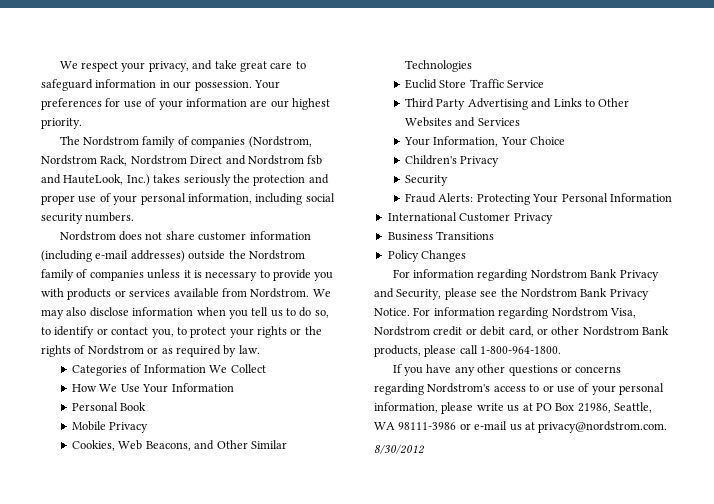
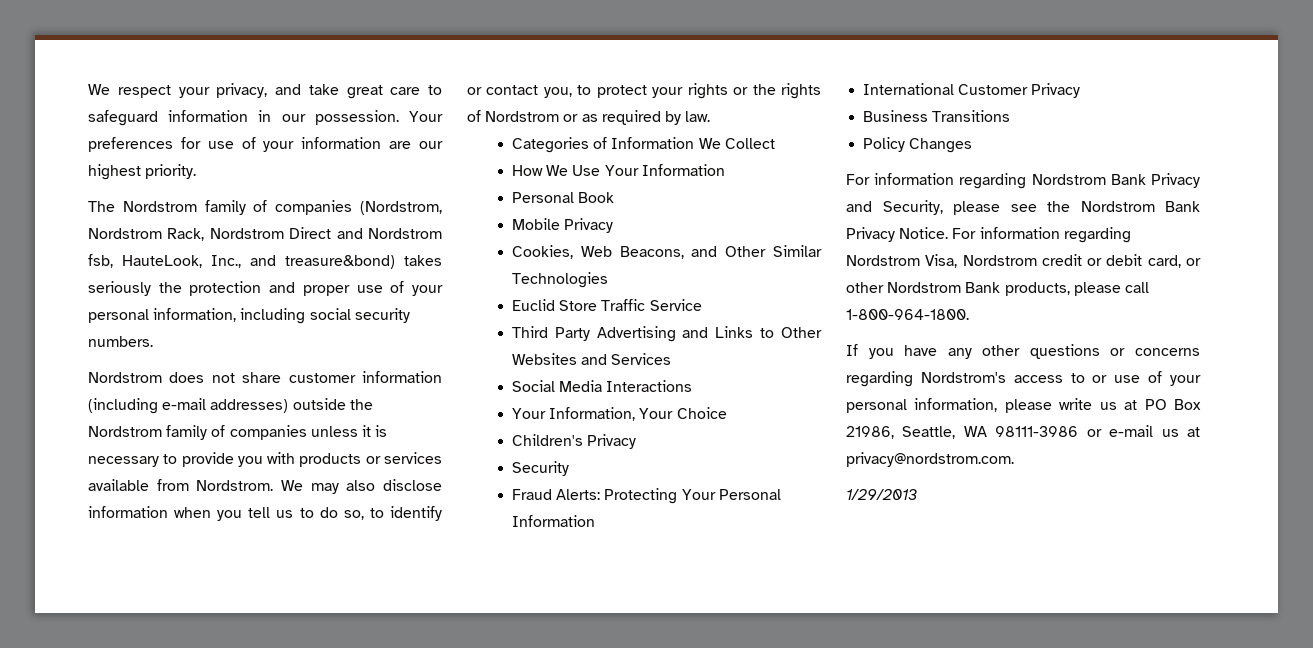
- The Nordstrom family of companies (Nordstrom, Nordstrom Rack, Nordstrom Direct and Nordstrom fsb and HauteLook, Inc.) takes seriously the protection and proper use of your personal information, including social security numbers.
+ The Nordstrom family of companies (Nordstrom, Nordstrom Rack, Nordstrom Direct and Nordstrom fsb, HauteLook, Inc., and treasure&bond) takes seriously the protection and proper use of your personal information, including social security numbers.
+ Social Media Interactions
- 8/30/2012
+ 1/29/2013

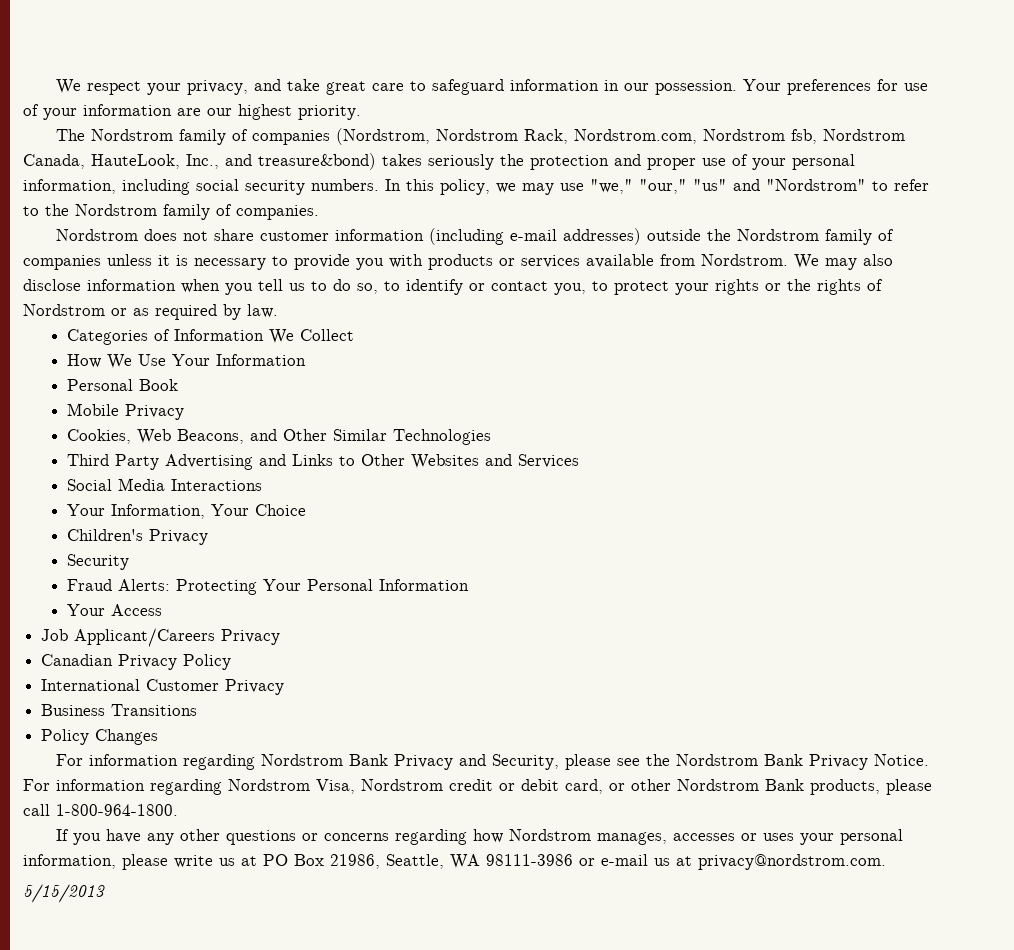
- The Nordstrom family of companies (Nordstrom, Nordstrom Rack, Nordstrom Direct and Nordstrom fsb, HauteLook, Inc., and treasure&bond) takes seriously the protection and proper use of your personal information, including social security numbers.
+ The Nordstrom family of companies (Nordstrom, Nordstrom Rack, Nordstrom.com, Nordstrom fsb, Nordstrom Canada, HauteLook, Inc., and treasure&bond) takes seriously the protection and proper use of your personal information, including social security numbers. In this policy, we may use "we," "our," "us" and "Nordstrom" to refer to the Nordstrom family of companies.
- Euclid Store Traffic Service
+ Your Access
+ Job Applicant/Careers Privacy
+ Canadian Privacy Policy
- If you have any other questions or concerns regarding Nordstrom's access to or use of your personal information, please write us at PO Box 21986, Seattle, WA 98111-3986 or e-mail us at privacy@nordstrom.com.
+ If you have any other questions or concerns regarding how Nordstrom manages, accesses or uses your personal information, please write us at PO Box 21986, Seattle, WA 98111-3986 or e-mail us at privacy@nordstrom.com.
- 1/29/2013
+ 5/15/2013

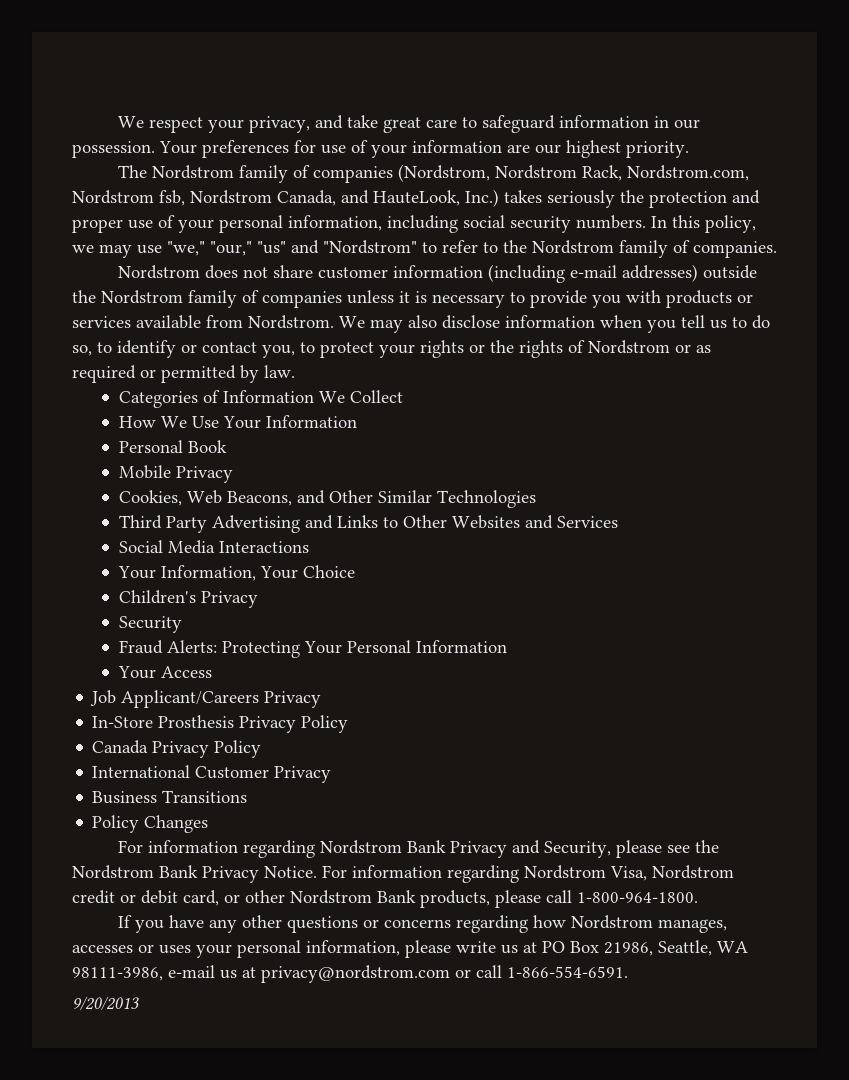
- The Nordstrom family of companies (Nordstrom, Nordstrom Rack, Nordstrom.com, Nordstrom fsb, Nordstrom Canada, HauteLook, Inc., and treasure&bond) takes seriously the protection and proper use of your personal information, including social security numbers.
+ The Nordstrom family of companies (Nordstrom, Nordstrom Rack, Nordstrom.com, Nordstrom fsb, Nordstrom Canada, and HauteLook, Inc.) takes seriously the protection and proper use of your personal information, including social security numbers.
- We may also disclose information when you tell us to do so, to identify or contact you, to protect your rights or the rights of Nordstrom or as required by law.
+ We may also disclose information when you tell us to do so, to identify or contact you, to protect your rights or the rights of Nordstrom or as required or permitted by law.
- Canadian Privacy Policy
+ In-Store Prosthesis Privacy Policy
+ Canada Privacy Policy
- If you have any other questions or concerns regarding how Nordstrom manages, accesses or uses your personal information, please write us at PO Box 21986, Seattle, WA 98111-3986 or e-mail us at privacy@nordstrom.com.
- 5/15/2013
+ If you have any other questions or concerns regarding how Nordstrom manages, accesses or uses your personal information, please write us at PO Box 21986, Seattle, WA 98111-3986, e-mail us at privacy@nordstrom.com or call 1-866-554-6591.
+ 9/20/2013

